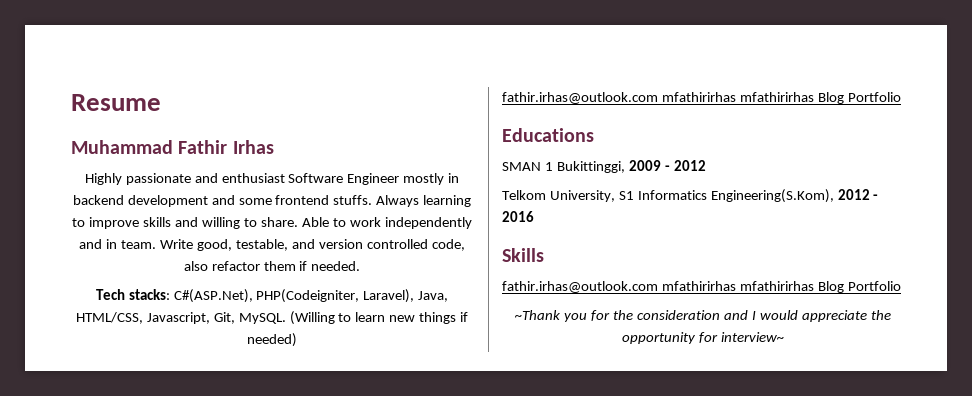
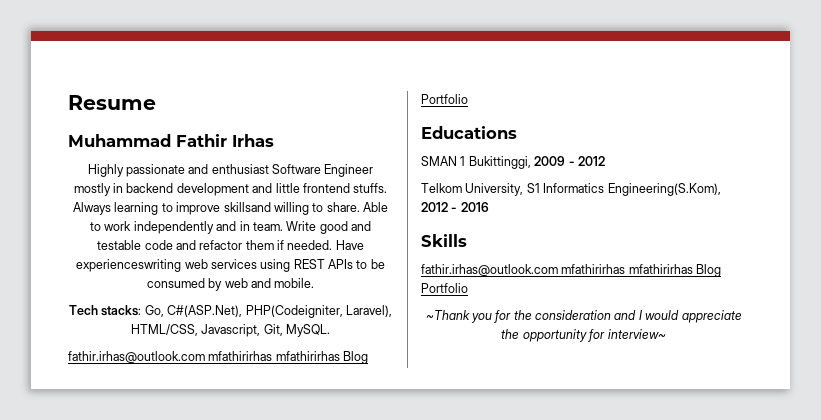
- Highly passionate and enthusiast Software Engineer mostly in backend development and some frontend stuffs.
+ Highly passionate and enthusiast Software Engineer mostly in backend development and little frontend stuffs.
- Always learning to improve skills and willing to share.
+ Always learning to improve skillsand willing to share.
- Write good, testable, and version controlled code, also refactor them if needed.
+ Write good and testable code and refactor them if needed. Have experienceswriting web services using REST APIs to be consumed by web and mobile.
- Tech stacks: C#(ASP.Net), PHP(Codeigniter, Laravel), Java, HTML/CSS, Javascript, Git, MySQL. (Willing to learn new things if needed)
+ Tech stacks: Go, C#(ASP.Net), PHP(Codeigniter, Laravel), HTML/CSS, Javascript, Git, MySQL.

